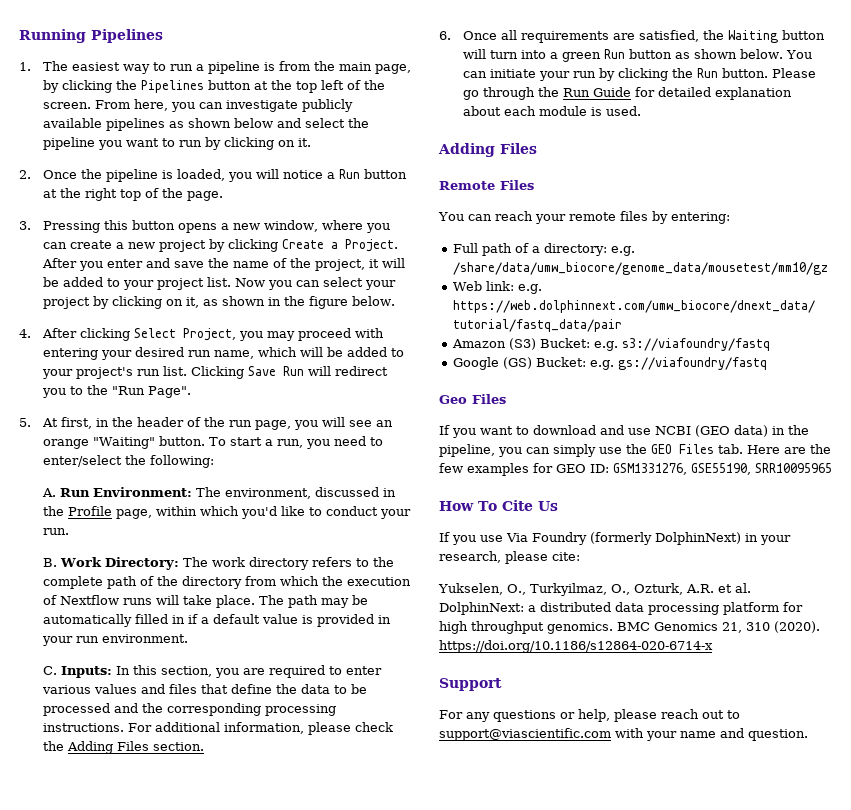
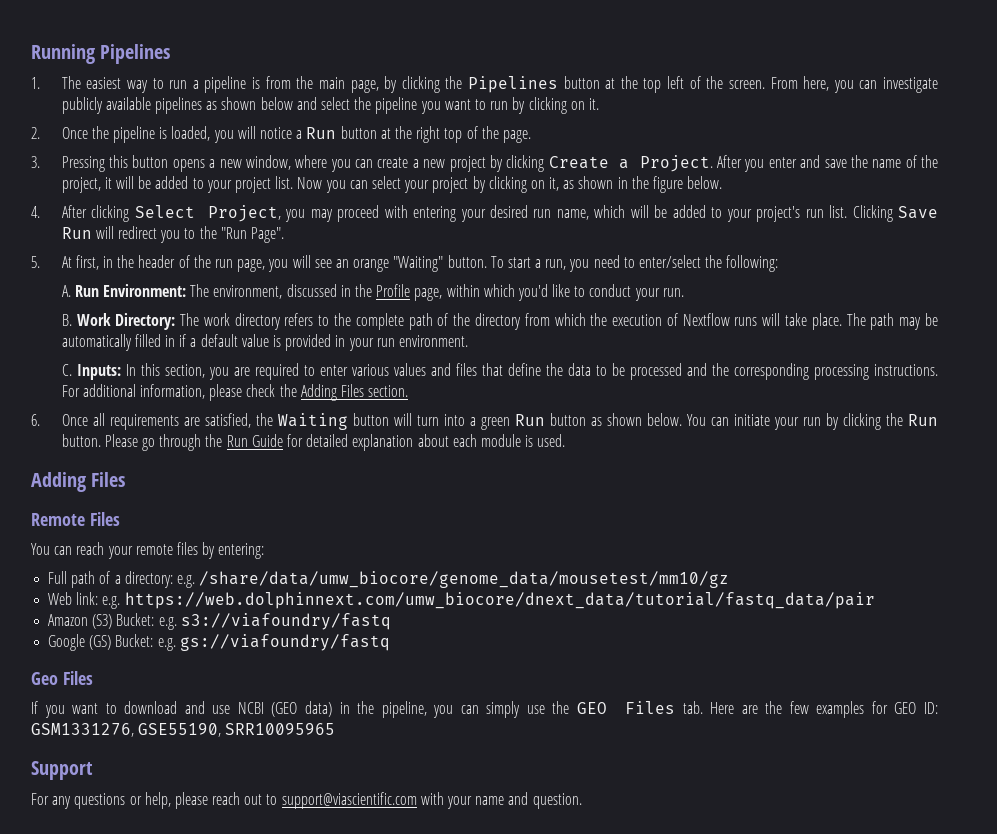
- How To Cite Us
- If you use Via Foundry (formerly DolphinNext) in your research, please cite:
- Yukselen, O., Turkyilmaz, O., Ozturk, A.R. et al. DolphinNext: a distributed data processing platform for high throughput genomics. BMC Genomics 21, 310 (2020). https://doi.org/10.1186/s12864-020-6714-x

